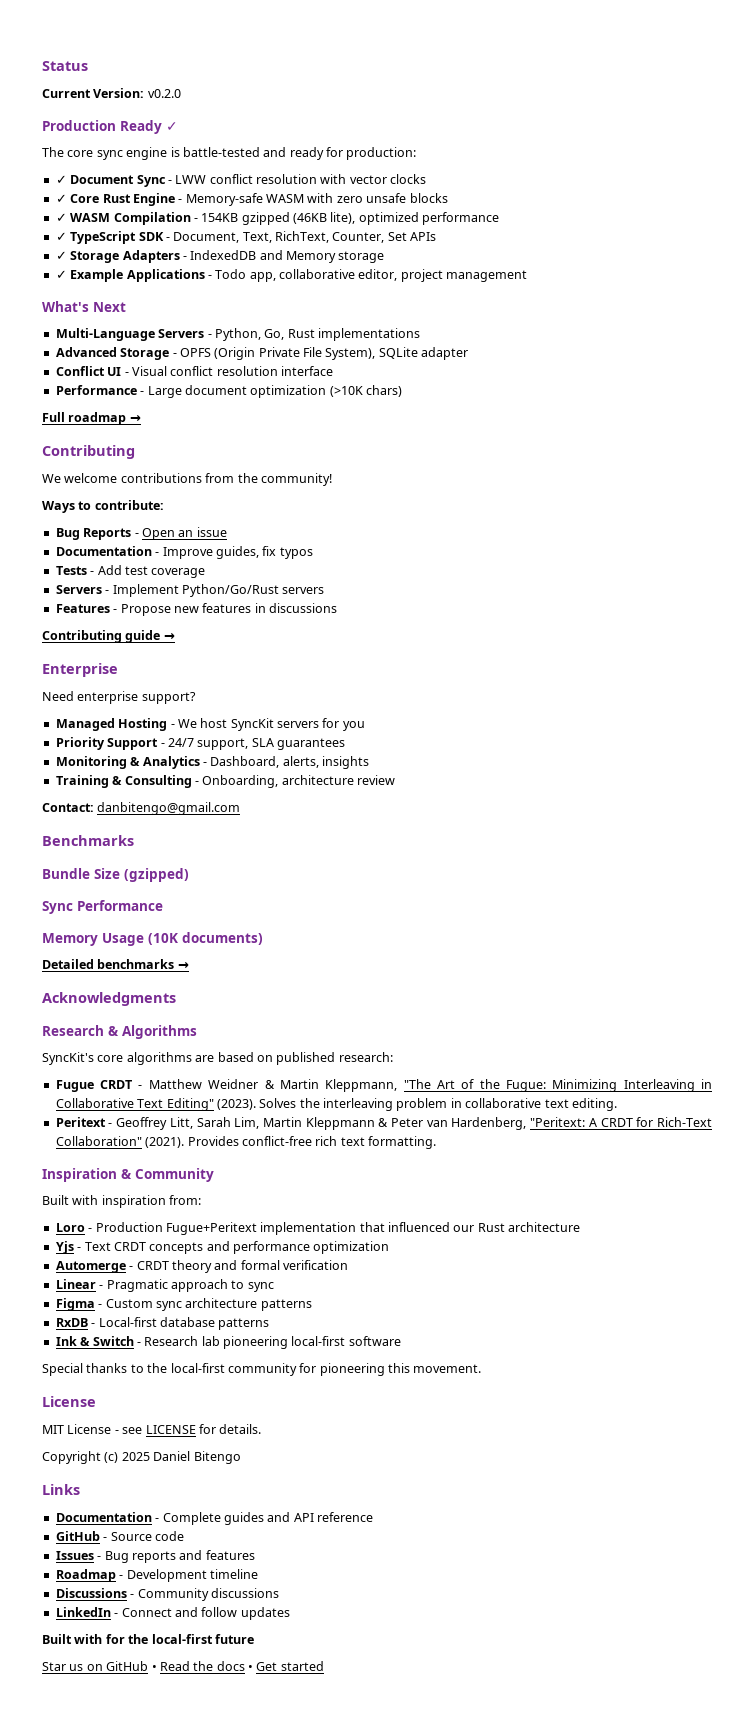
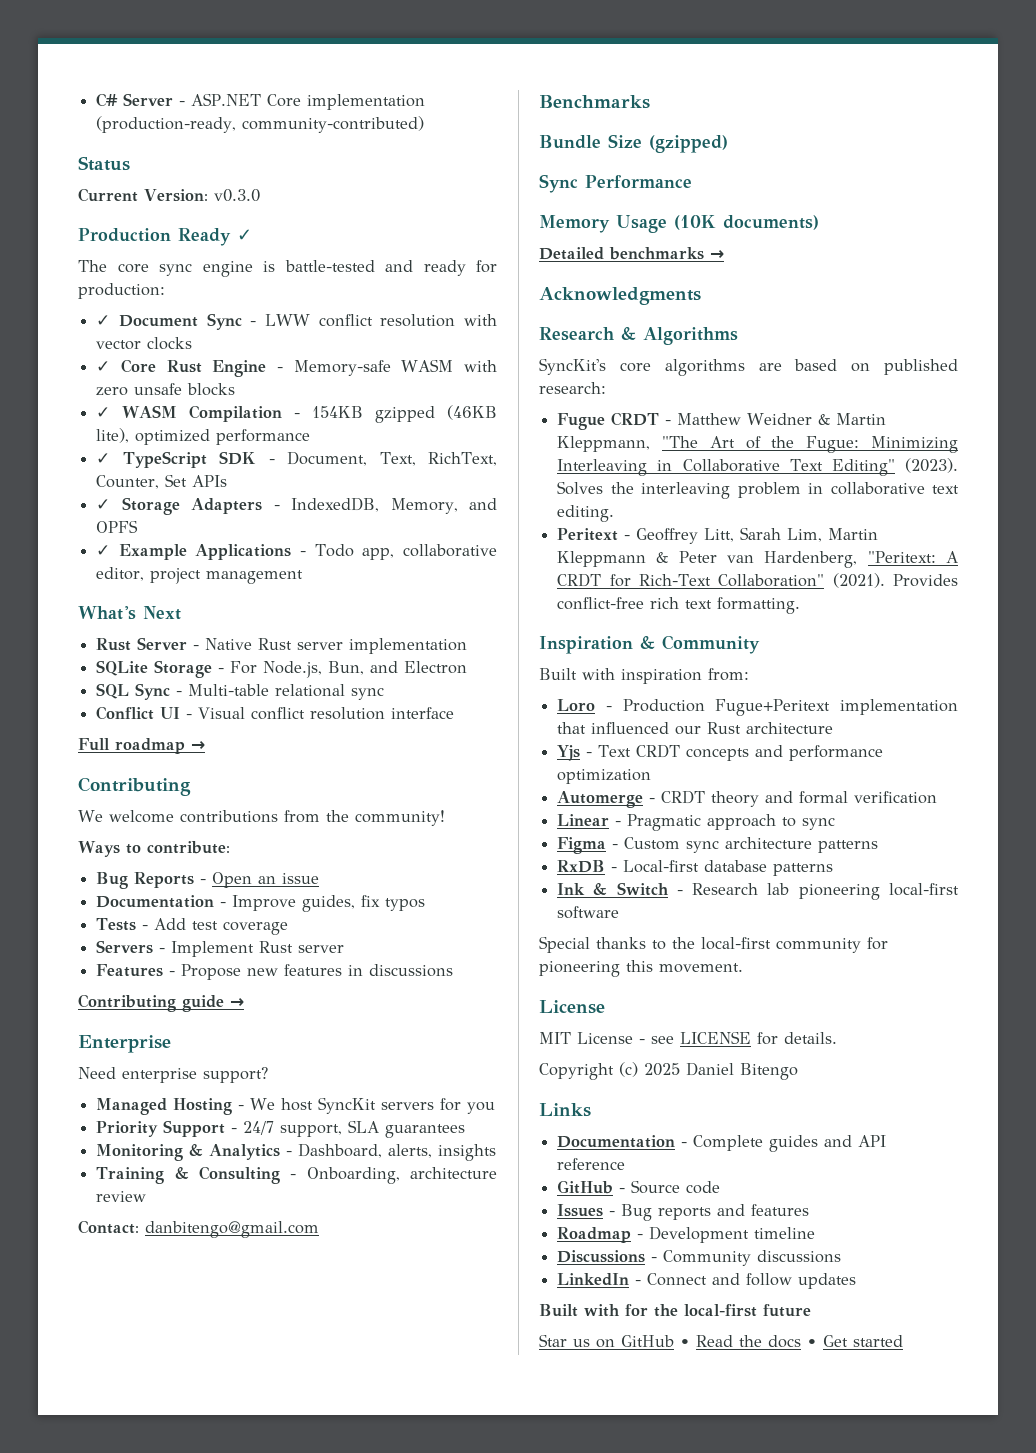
+ C# Server - ASP.NET Core implementation (production-ready, community-contributed)
- Current Version: v0.2.0
+ Current Version: v0.3.0
- ✓ Storage Adapters - IndexedDB and Memory storage
+ ✓ Storage Adapters - IndexedDB, Memory, and OPFS
- Multi-Language Servers - Python, Go, Rust implementations
- Advanced Storage - OPFS (Origin Private File System), SQLite adapter
+ Rust Server - Native Rust server implementation
+ SQLite Storage - For Node.js, Bun, and Electron
+ SQL Sync - Multi-table relational sync
- Performance - Large document optimization (>10K chars)
- Servers - Implement Python/Go/Rust servers
+ Servers - Implement Rust server

